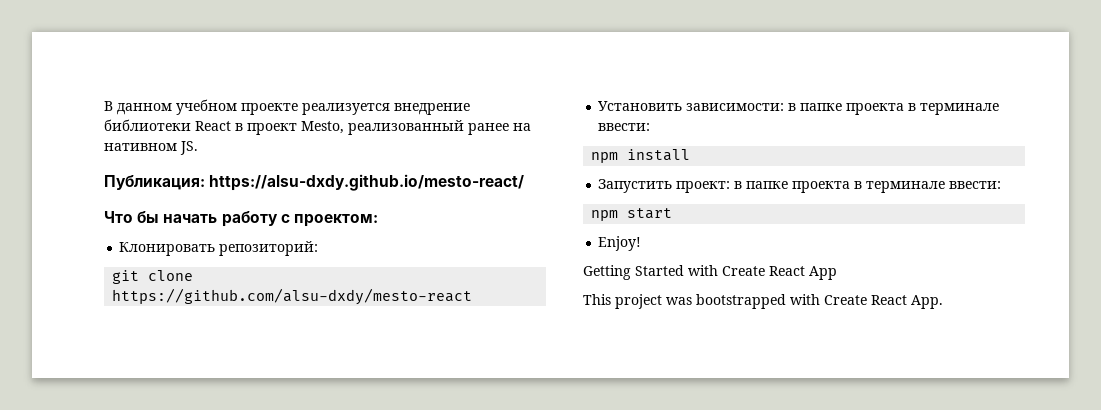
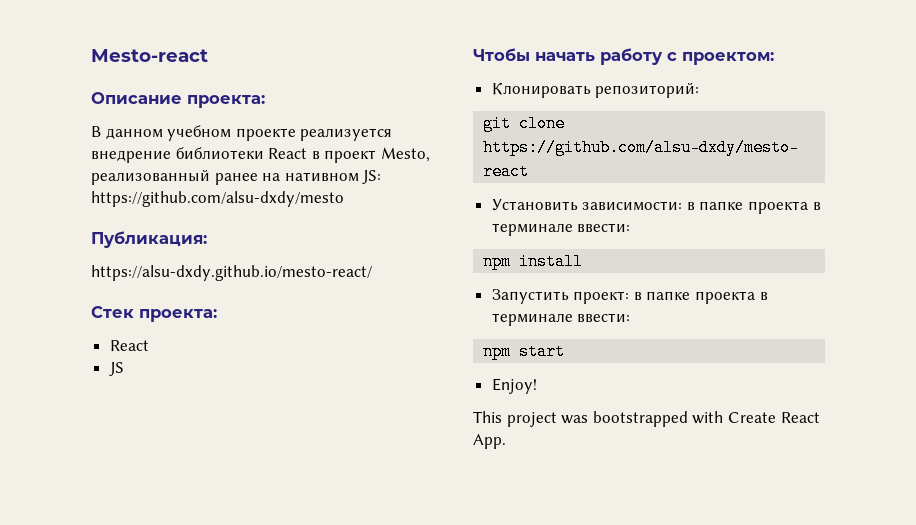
+ Mesto-react
+ Описание проекта:
- В данном учебном проекте реализуется внедрение библиотеки React в проект Mesto, реализованный ранее на нативном JS.
+ В данном учебном проекте реализуется внедрение библиотеки React в проект Mesto, реализованный ранее на нативном JS: https://github.com/alsu-dxdy/mesto
- Публикация: https://alsu-dxdy.github.io/mesto-react/
+ Публикация:
+ https://alsu-dxdy.github.io/mesto-react/
- Что бы начать работу с проектом:
+ Стек проекта:
+ React
+ JS
+ Чтобы начать работу с проектом:
- Getting Started with Create React App

